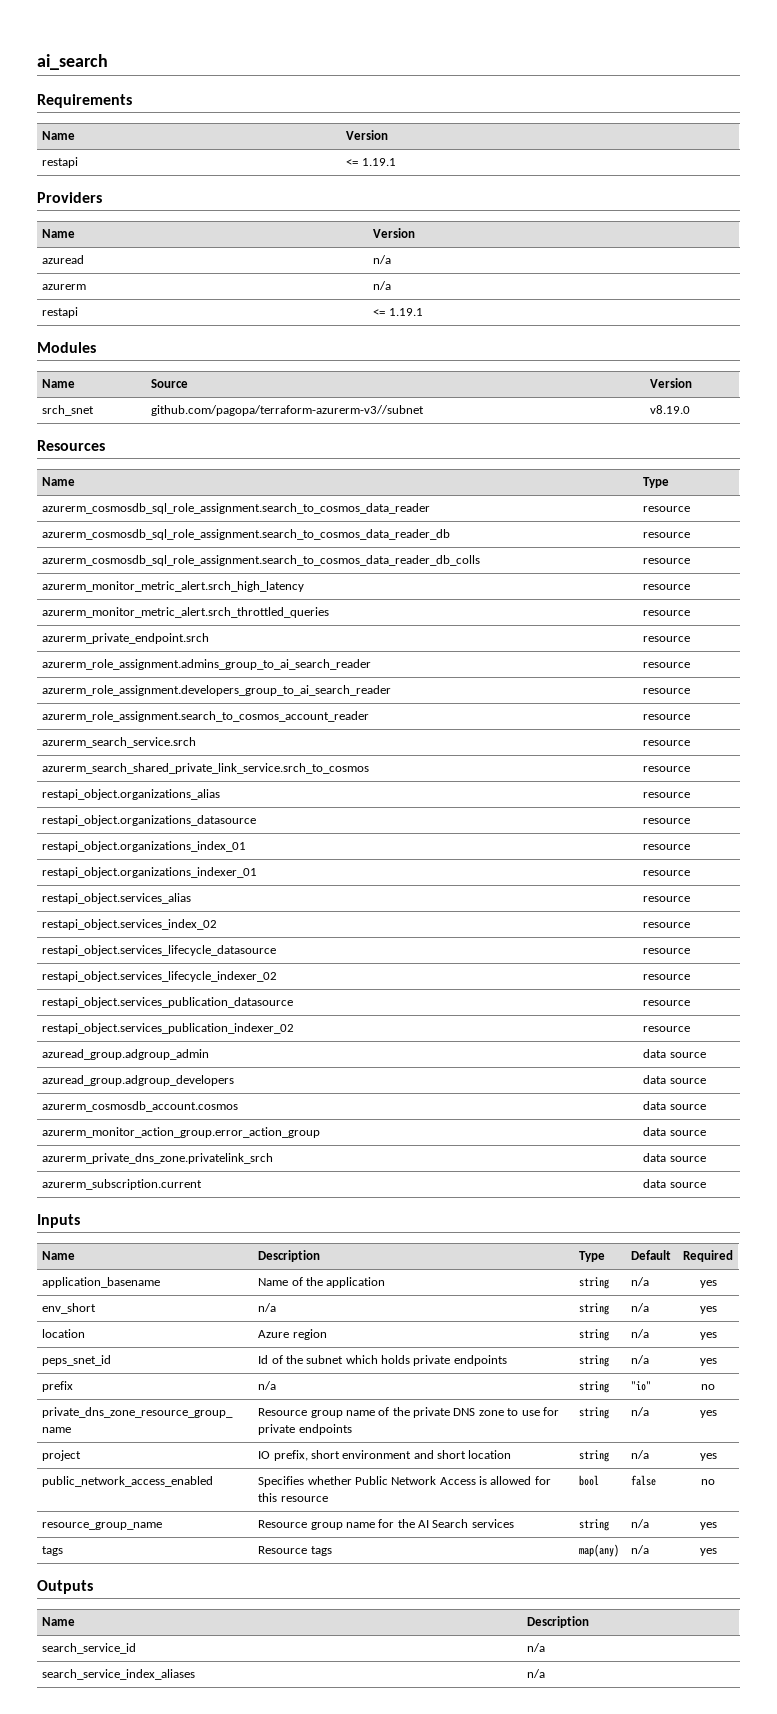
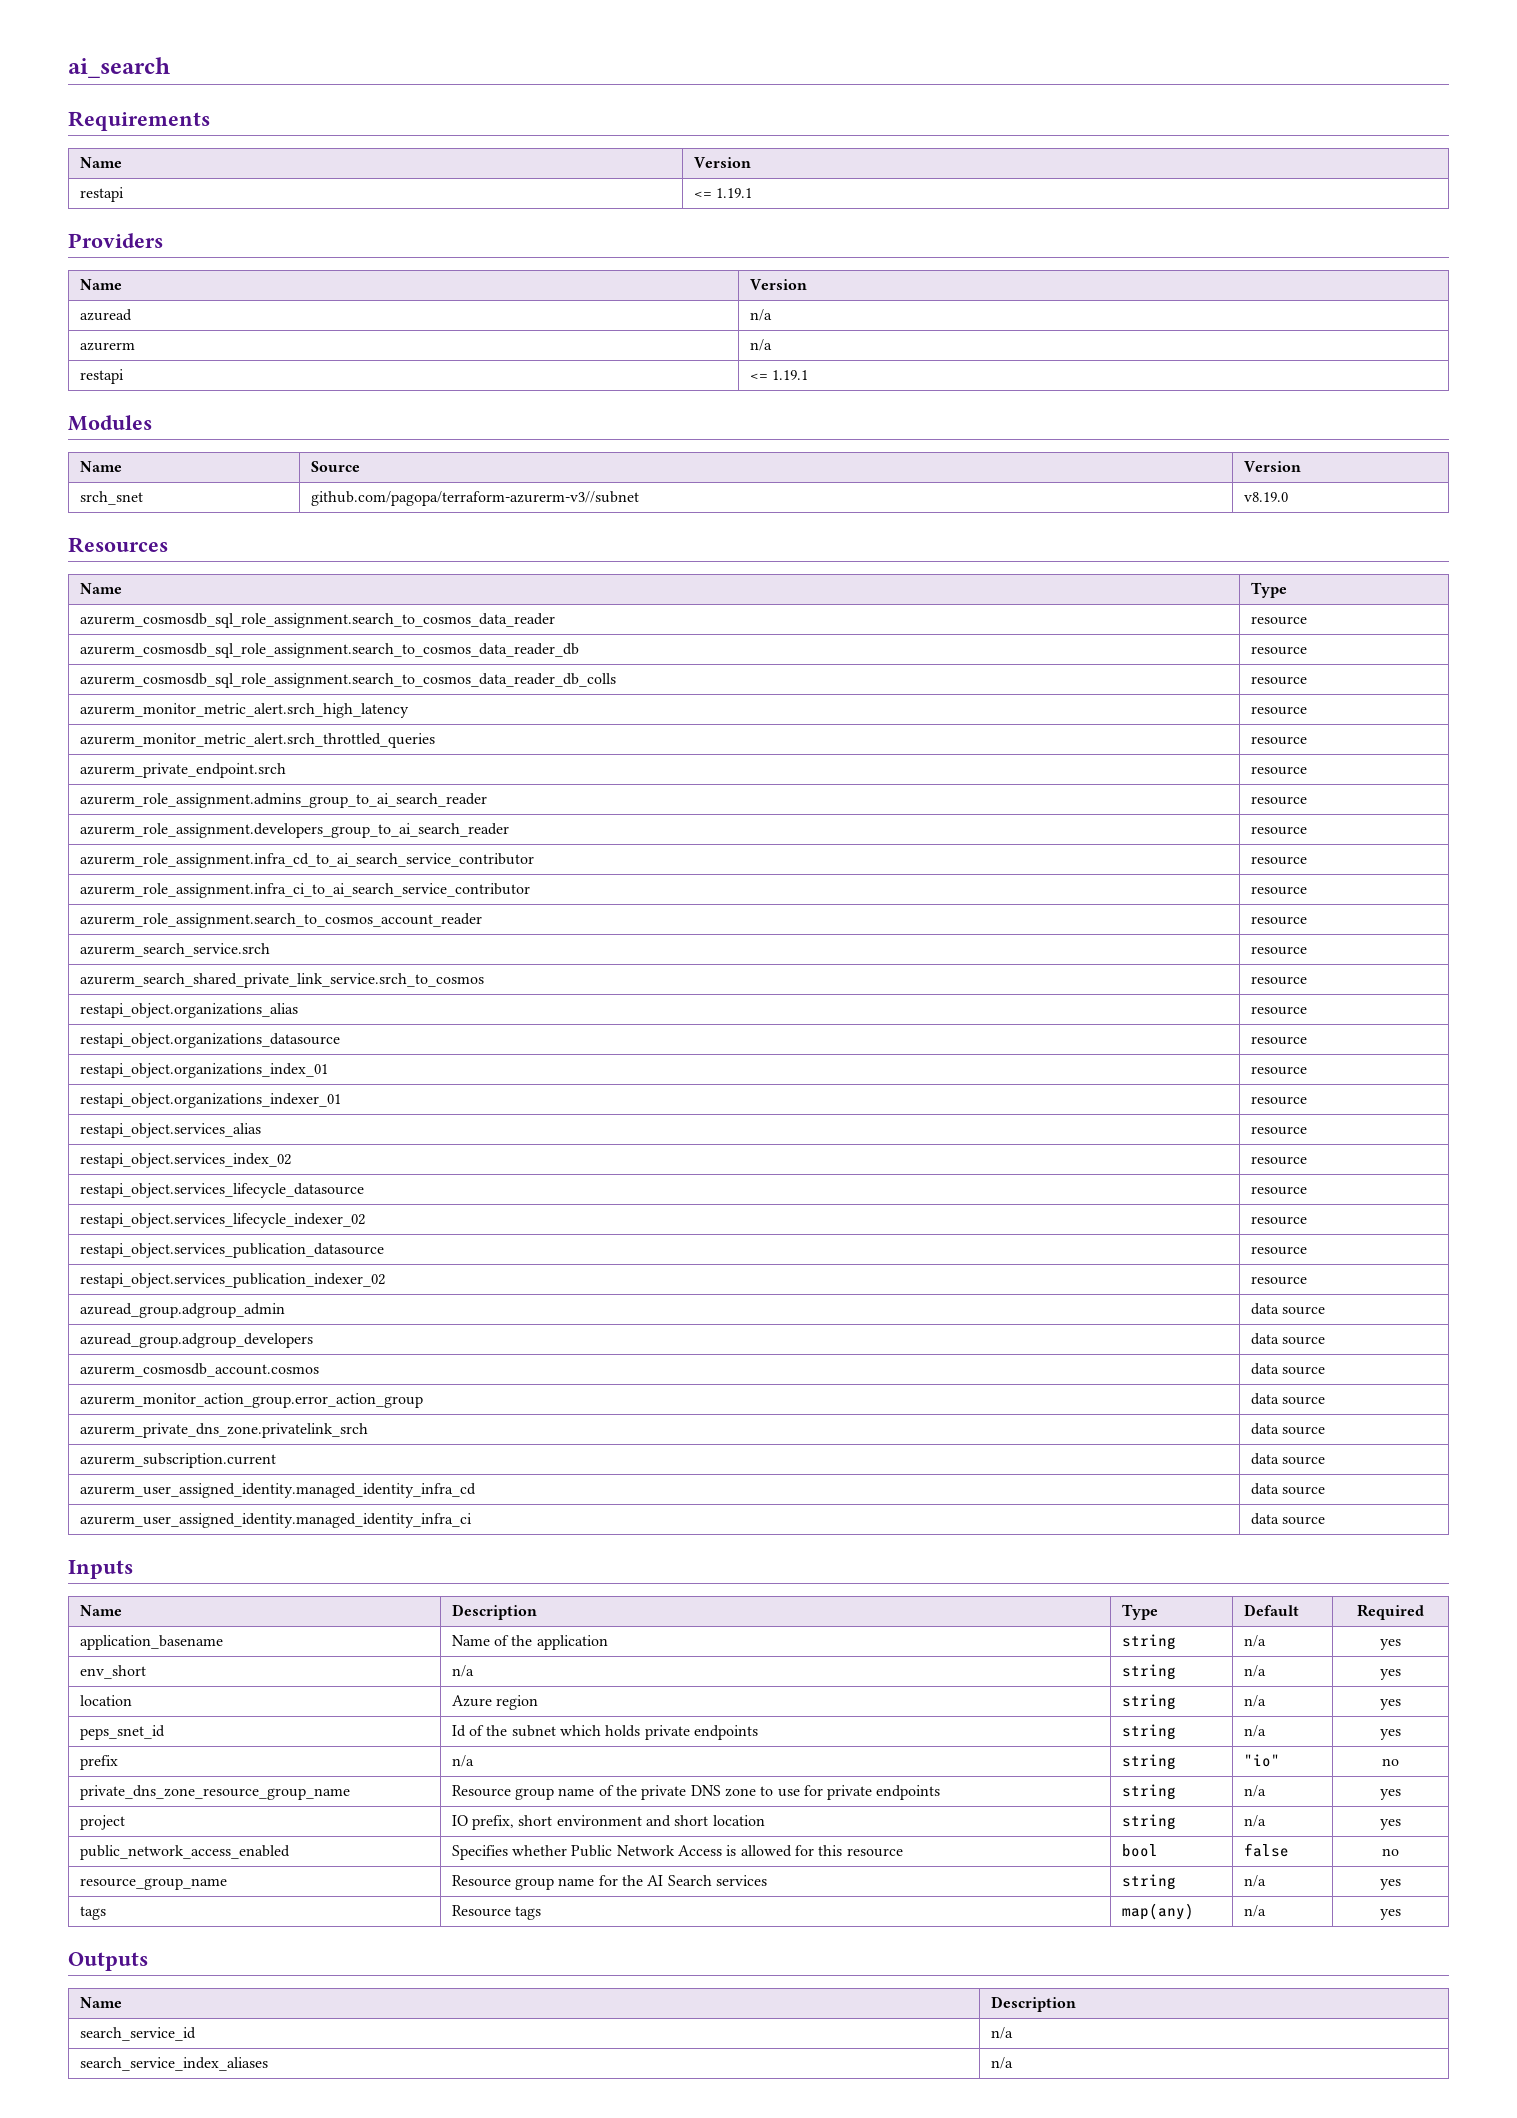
+ azurerm_role_assignment.infra_cd_to_ai_search_service_contributor | resource
+ azurerm_role_assignment.infra_ci_to_ai_search_service_contributor | resource
+ azurerm_user_assigned_identity.managed_identity_infra_cd | data source
+ azurerm_user_assigned_identity.managed_identity_infra_ci | data source

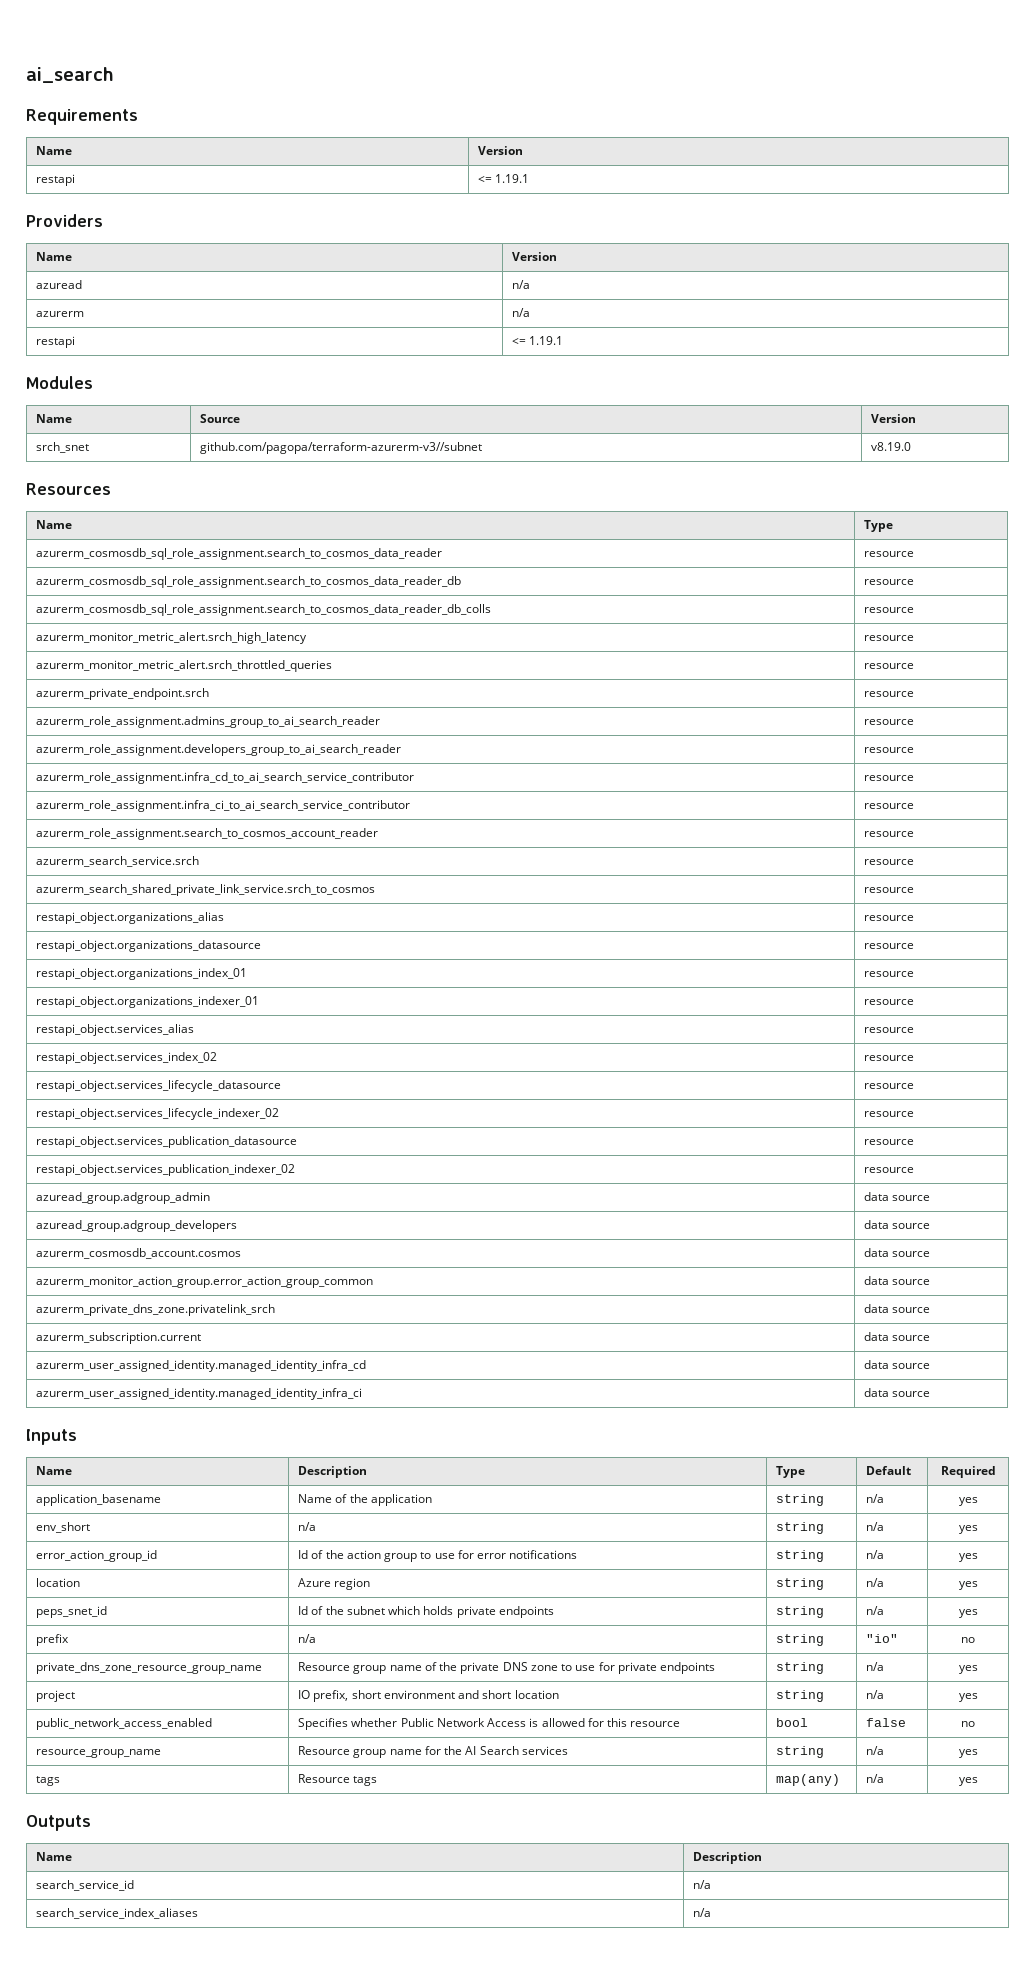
- azurerm_monitor_action_group.error_action_group | data source
+ azurerm_monitor_action_group.error_action_group_common | data source
+ error_action_group_id | Id of the action group to use for error notifications | string | n/a | yes

